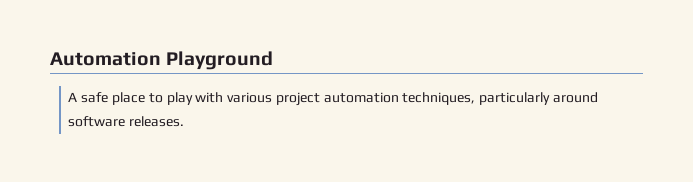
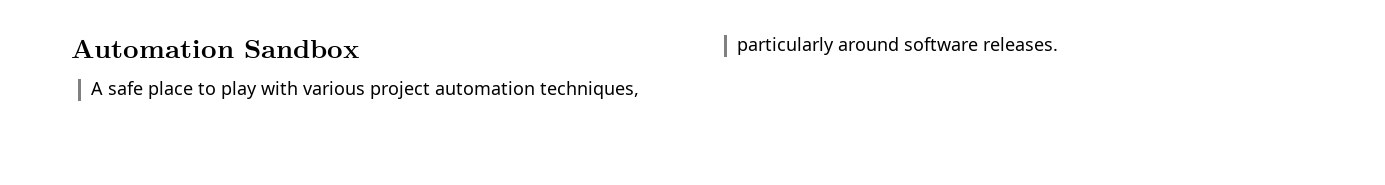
- Automation Playground
+ Automation Sandbox

